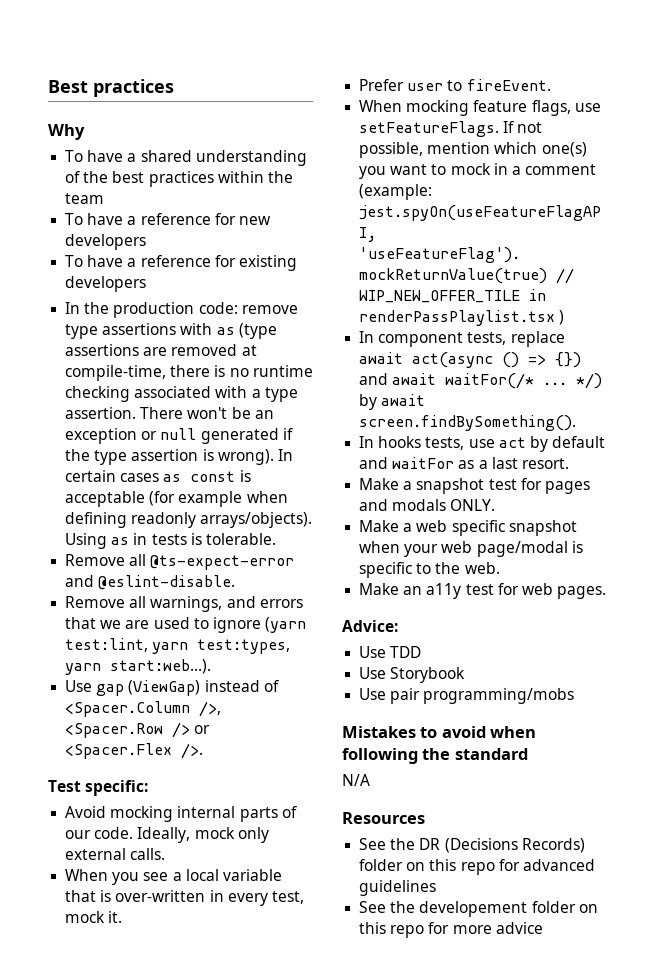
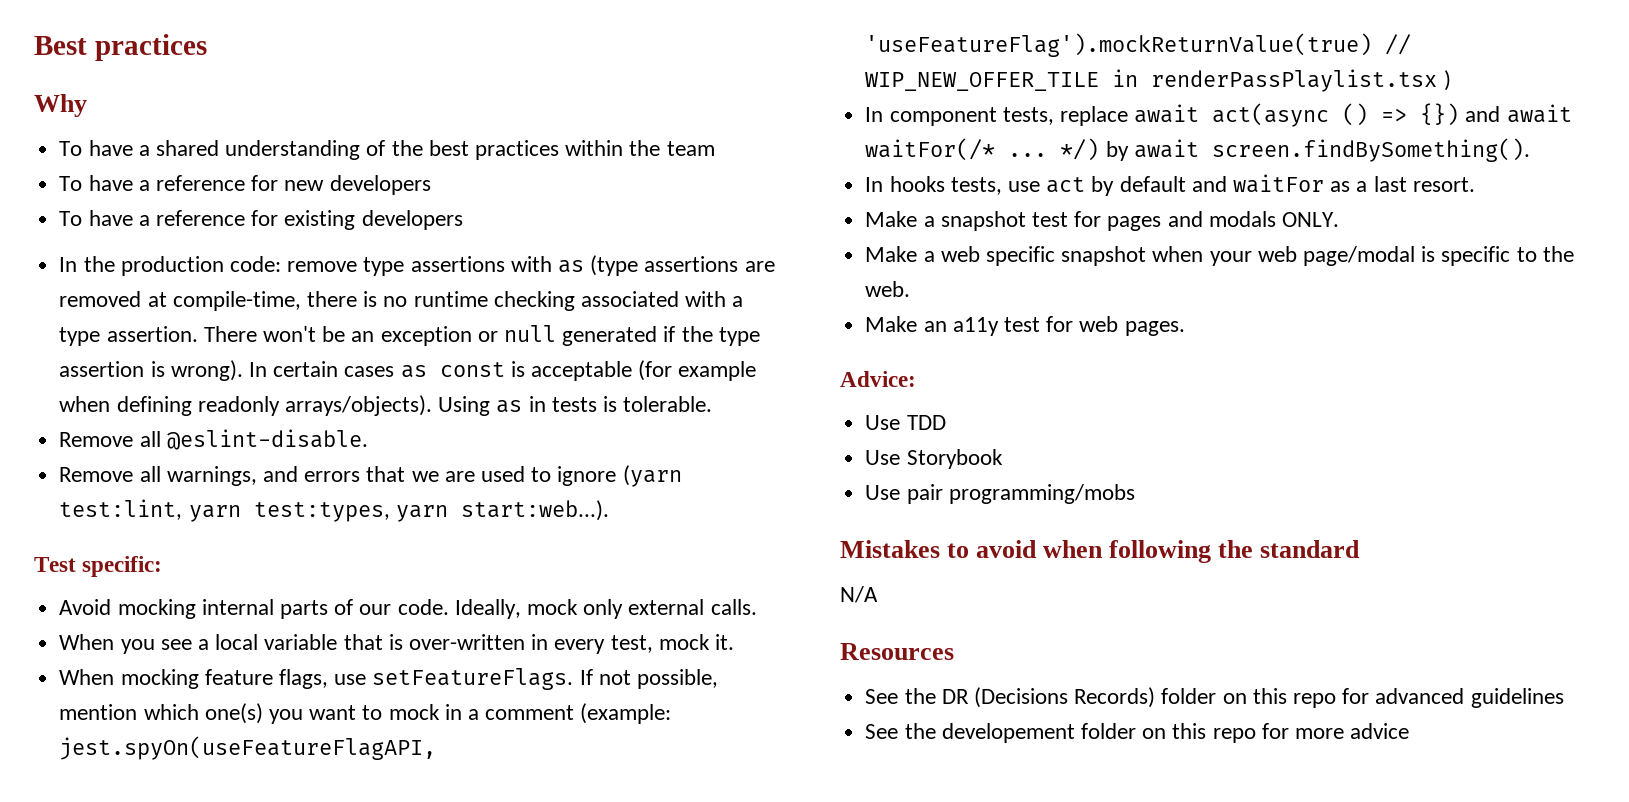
- Remove all @ts-expect-error and @eslint-disable.
+ Remove all @eslint-disable.
- Use gap (ViewGap) instead of <Spacer.Column />, <Spacer.Row /> or <Spacer.Flex />.
- Prefer user to fireEvent.

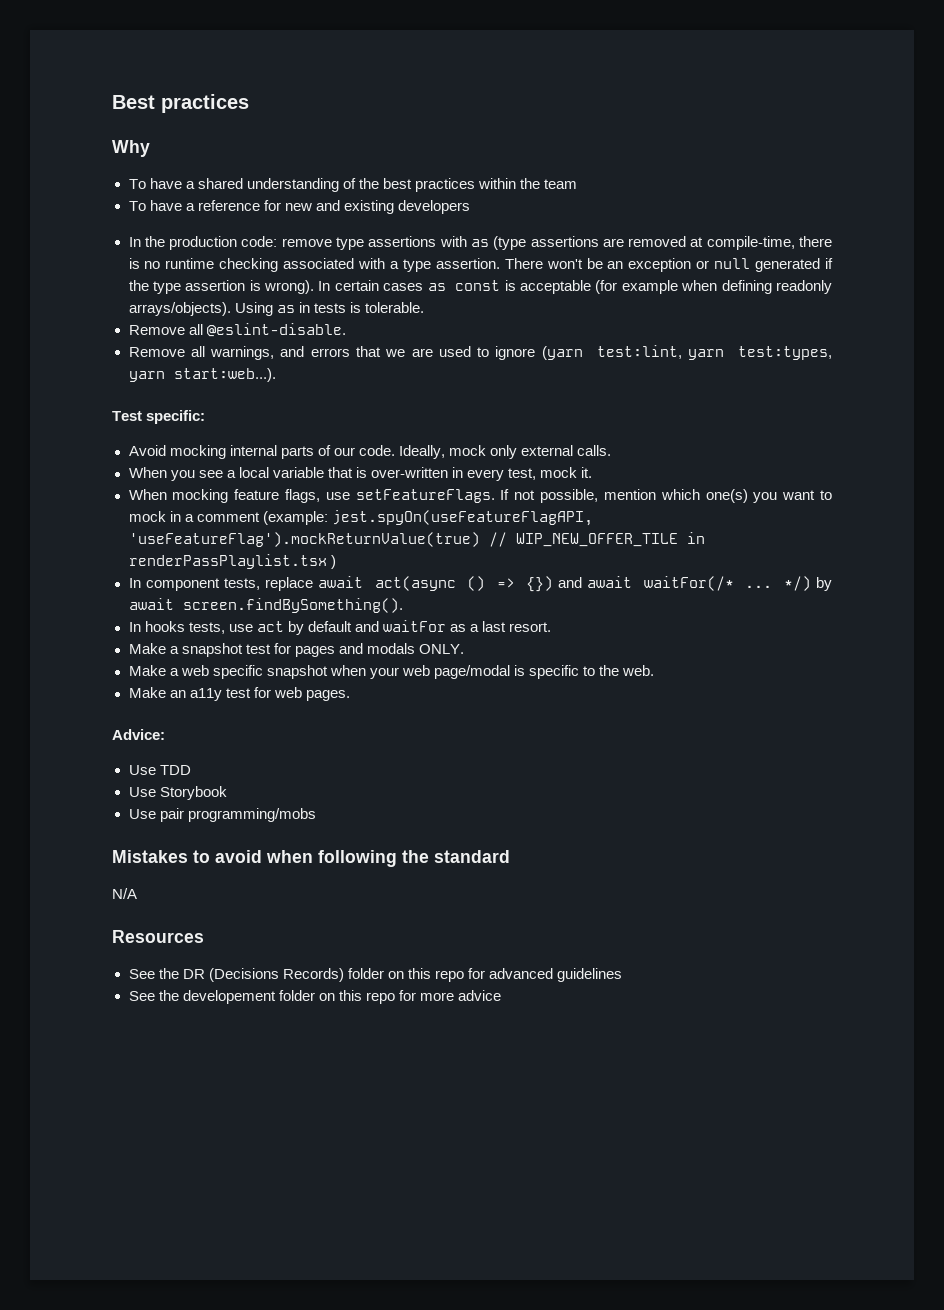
- To have a reference for new developers
- To have a reference for existing developers
+ To have a reference for new and existing developers

